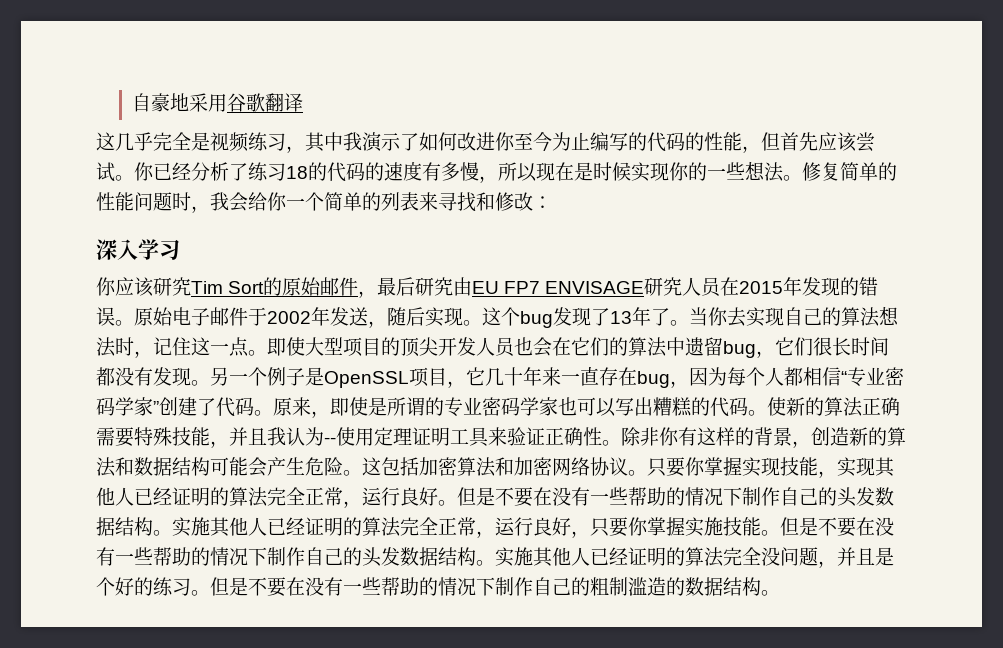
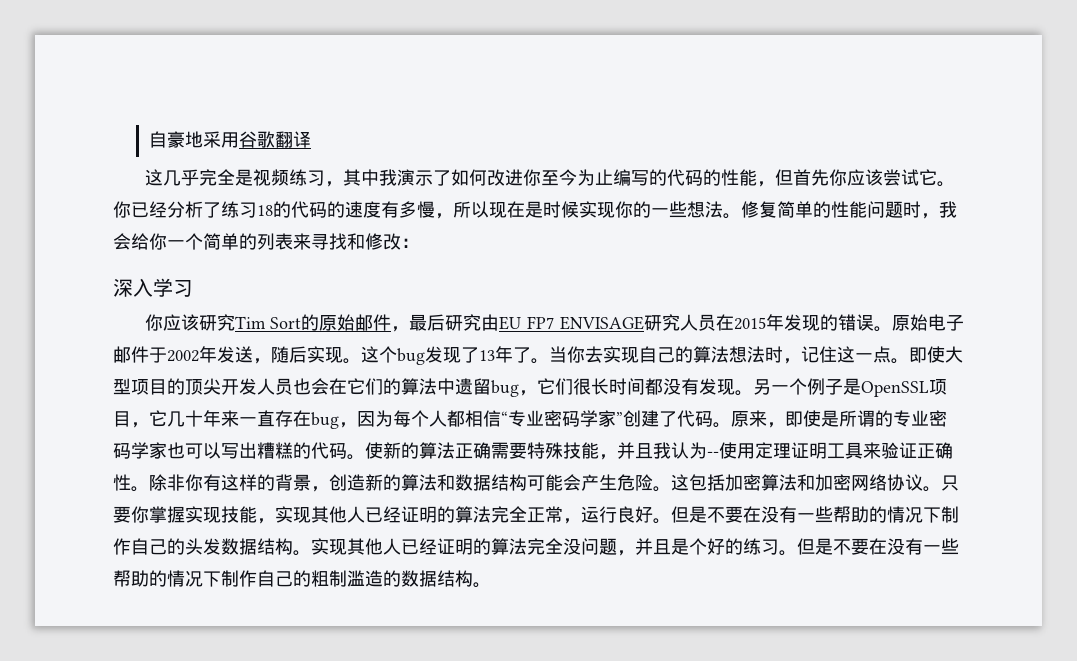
- 这几乎完全是视频练习，其中我演示了如何改进你至今为止编写的代码的性能，但首先应该尝试。
+ 这几乎完全是视频练习，其中我演示了如何改进你至今为止编写的代码的性能，但首先你应该尝试它。
- 实施其他人已经证明的算法完全正常，运行良好，只要你掌握实施技能。但是不要在没有一些帮助的情况下制作自己的头发数据结构。实施其他人已经证明的算法完全没问题，并且是个好的练习。
+ 实现其他人已经证明的算法完全没问题，并且是个好的练习。

